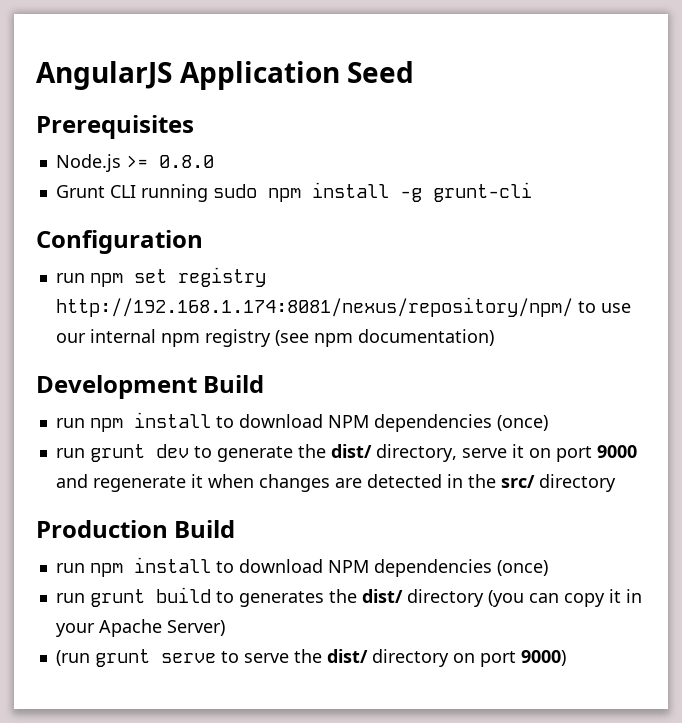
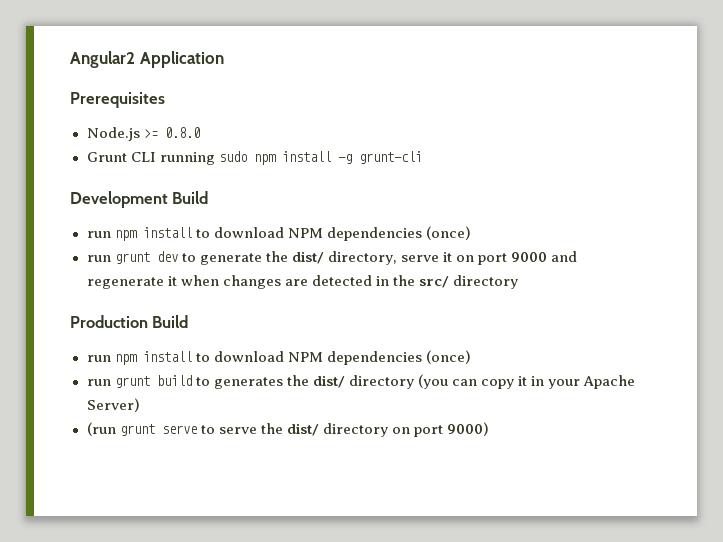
- AngularJS Application Seed
+ Angular2 Application
- Configuration
- run npm set registry http://192.168.1.174:8081/nexus/repository/npm/ to use our internal npm registry (see npm documentation)

